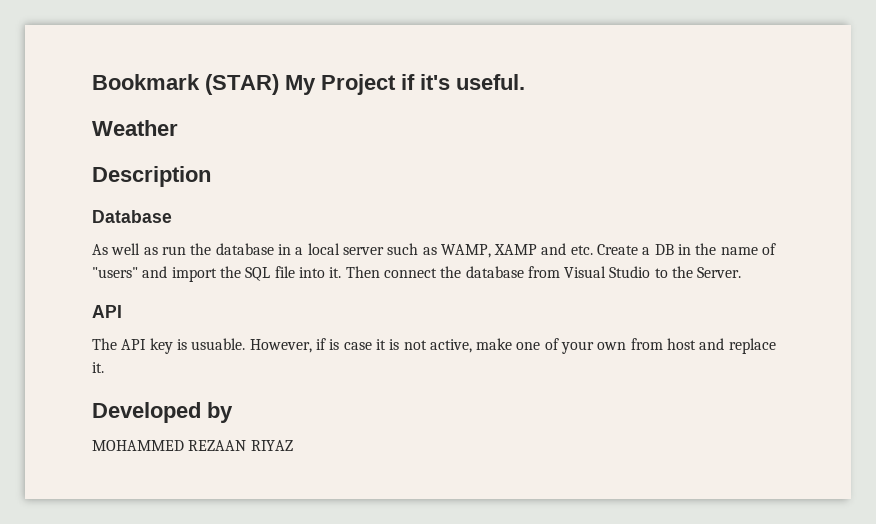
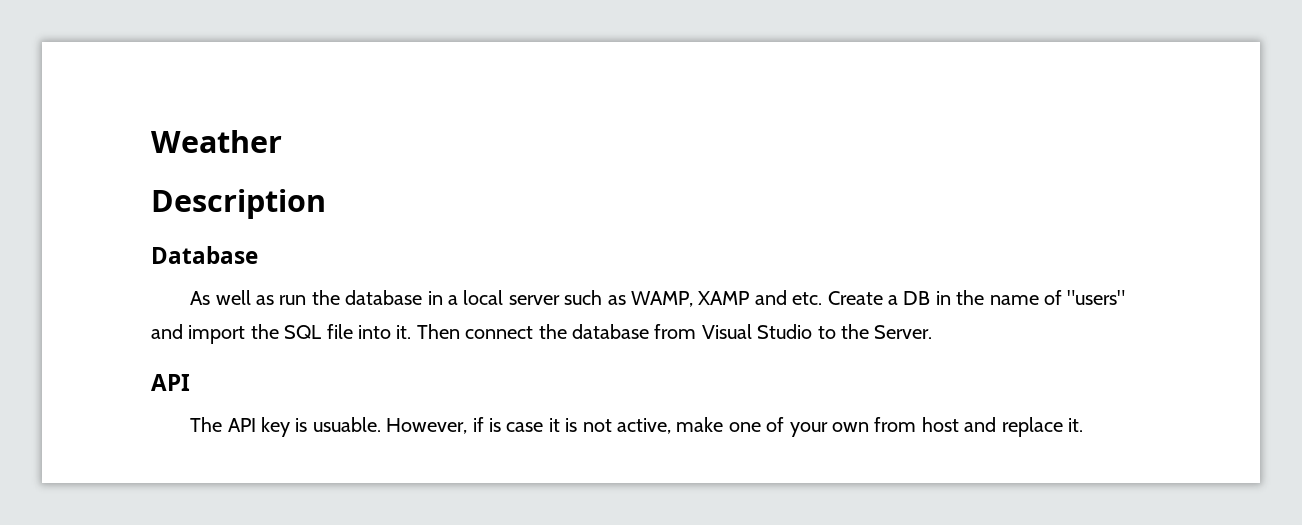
- Bookmark (STAR) My Project if it's useful.
- Developed by
- MOHAMMED REZAAN RIYAZ

